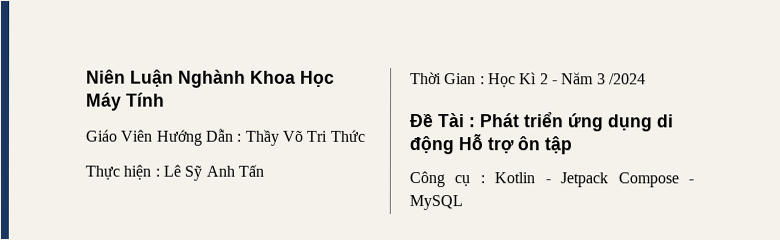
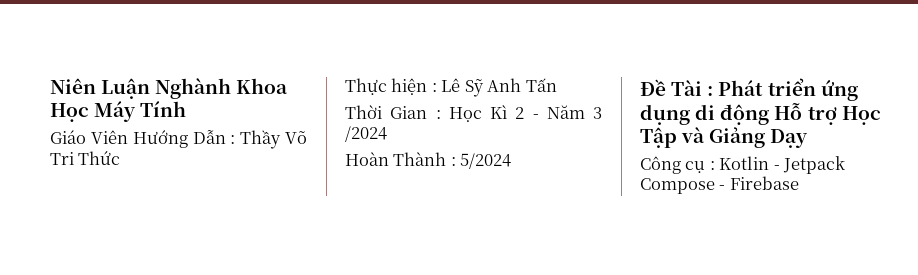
+ Hoàn Thành : 5/2024
- Đề Tài : Phát triển ứng dụng di động Hỗ trợ ôn tập
+ Đề Tài : Phát triển ứng dụng di động Hỗ trợ Học Tập và Giảng Dạy
- Công cụ : Kotlin - Jetpack Compose - MySQL
+ Công cụ : Kotlin - Jetpack Compose - Firebase

